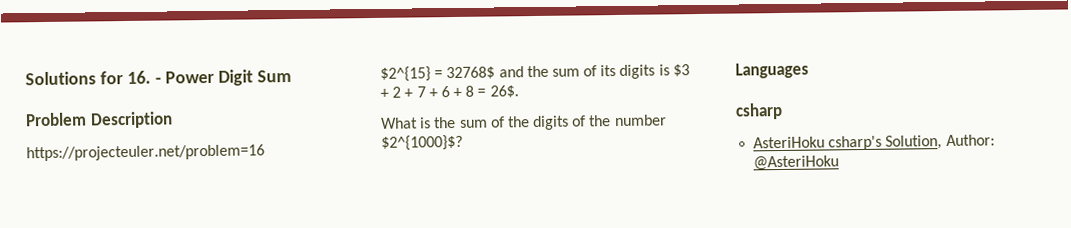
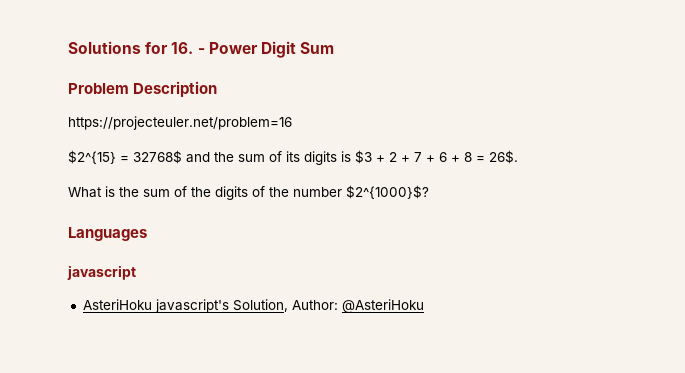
- csharp
+ javascript
- AsteriHoku csharp's Solution, Author: @AsteriHoku
+ AsteriHoku javascript's Solution, Author: @AsteriHoku

